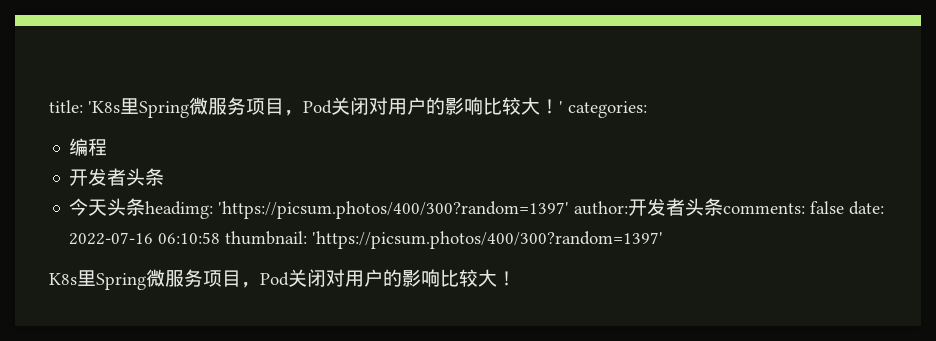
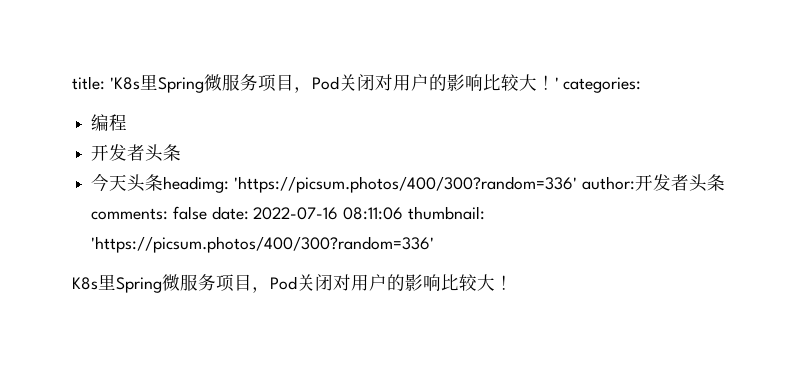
- 今天头条headimg: 'https://picsum.photos/400/300?random=1397' author:开发者头条comments: false date: 2022-07-16 06:10:58 thumbnail: 'https://picsum.photos/400/300?random=1397'
+ 今天头条headimg: 'https://picsum.photos/400/300?random=336' author:开发者头条comments: false date: 2022-07-16 08:11:06 thumbnail: 'https://picsum.photos/400/300?random=336'

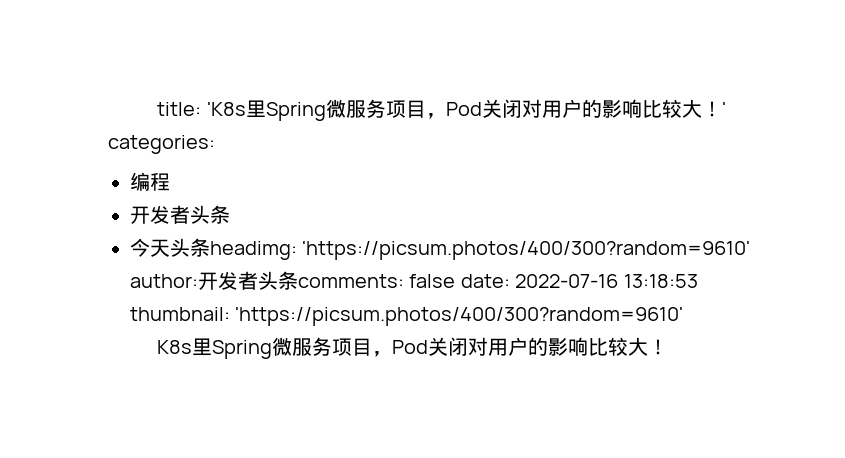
- 今天头条headimg: 'https://picsum.photos/400/300?random=336' author:开发者头条comments: false date: 2022-07-16 08:11:06 thumbnail: 'https://picsum.photos/400/300?random=336'
+ 今天头条headimg: 'https://picsum.photos/400/300?random=9610' author:开发者头条comments: false date: 2022-07-16 13:18:53 thumbnail: 'https://picsum.photos/400/300?random=9610'

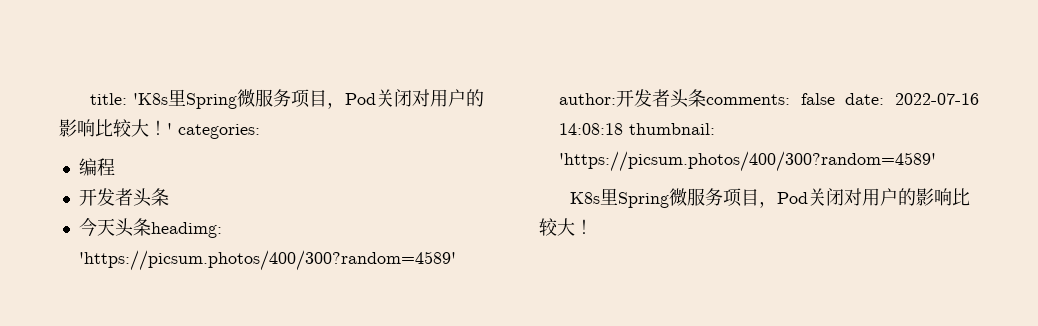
- 今天头条headimg: 'https://picsum.photos/400/300?random=9610' author:开发者头条comments: false date: 2022-07-16 13:18:53 thumbnail: 'https://picsum.photos/400/300?random=9610'
+ 今天头条headimg: 'https://picsum.photos/400/300?random=4589' author:开发者头条comments: false date: 2022-07-16 14:08:18 thumbnail: 'https://picsum.photos/400/300?random=4589'

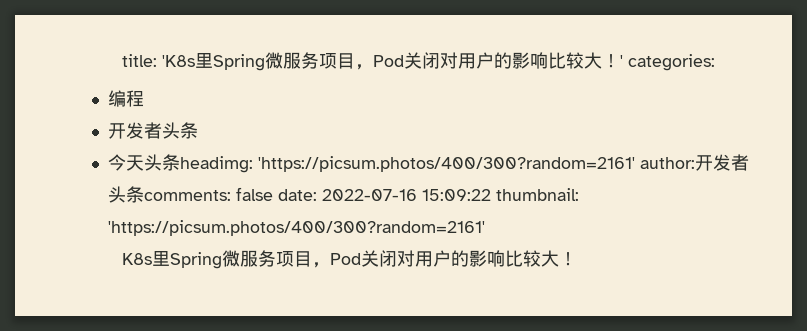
- 今天头条headimg: 'https://picsum.photos/400/300?random=4589' author:开发者头条comments: false date: 2022-07-16 14:08:18 thumbnail: 'https://picsum.photos/400/300?random=4589'
+ 今天头条headimg: 'https://picsum.photos/400/300?random=2161' author:开发者头条comments: false date: 2022-07-16 15:09:22 thumbnail: 'https://picsum.photos/400/300?random=2161'

